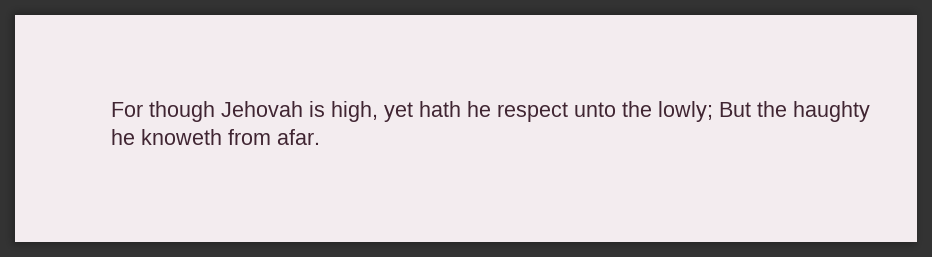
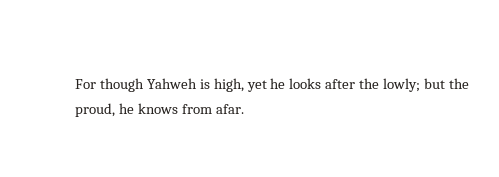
- For though Jehovah is high, yet hath he respect unto the lowly; But the haughty he knoweth from afar.
+ For though Yahweh is high, yet he looks after the lowly; but the proud, he knows from afar.

